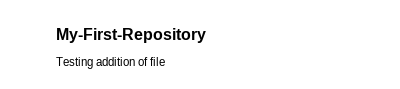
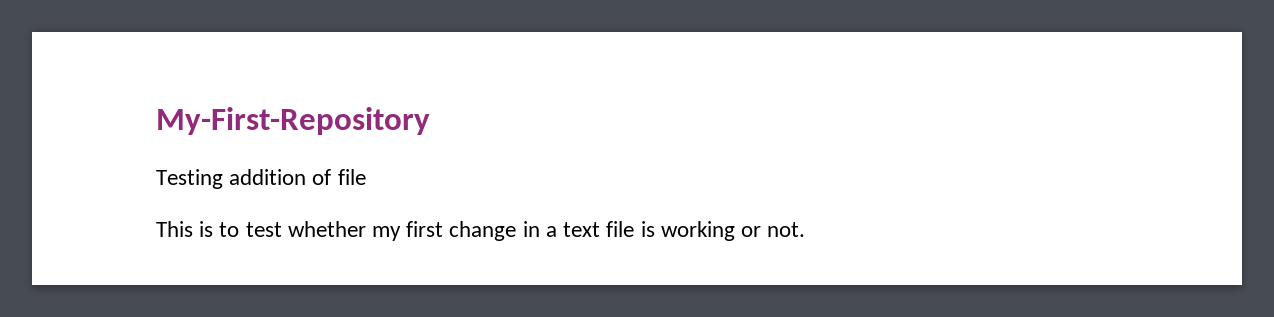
+ This is to test whether my first change in a text file is working or not.

